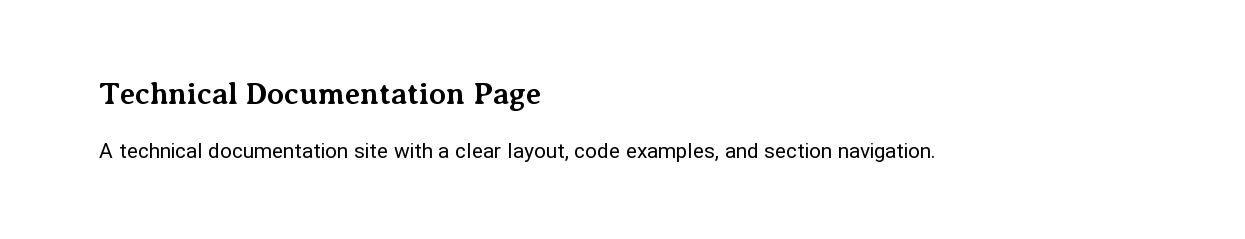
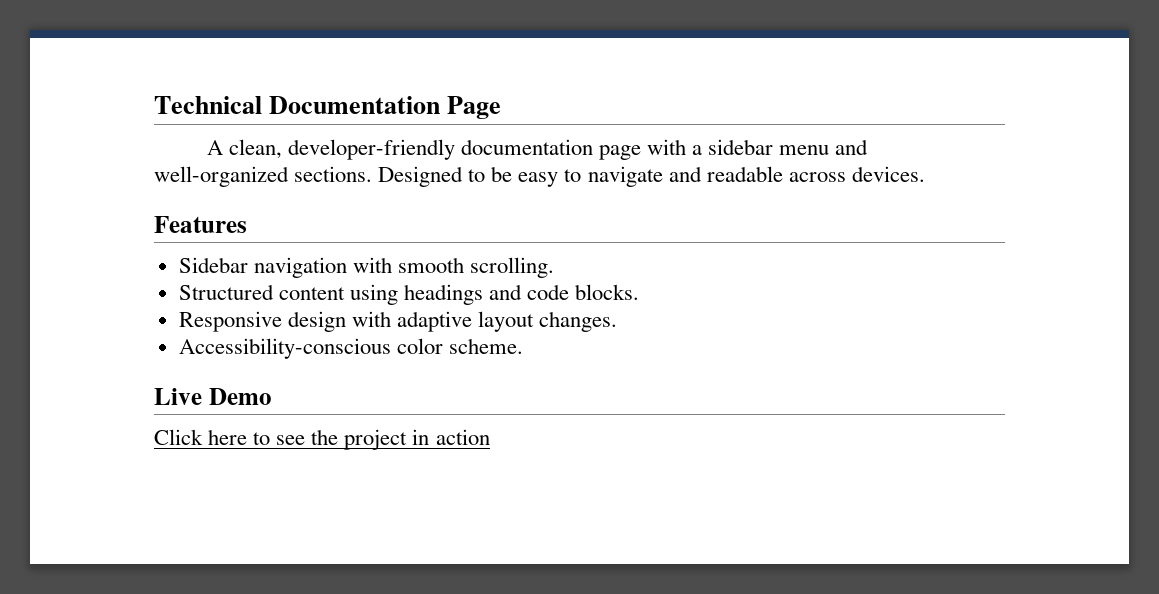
- A technical documentation site with a clear layout, code examples, and section navigation.
+ A clean, developer-friendly documentation page with a sidebar menu and well-organized sections. Designed to be easy to navigate and readable across devices.
+ Features
+ Sidebar navigation with smooth scrolling.
+ Structured content using headings and code blocks.
+ Responsive design with adaptive layout changes.
+ Accessibility-conscious color scheme.
+ Live Demo
+ Click here to see the project in action

